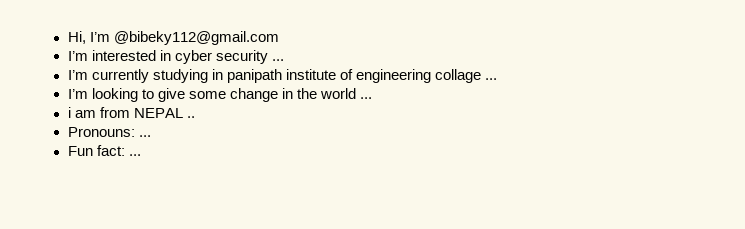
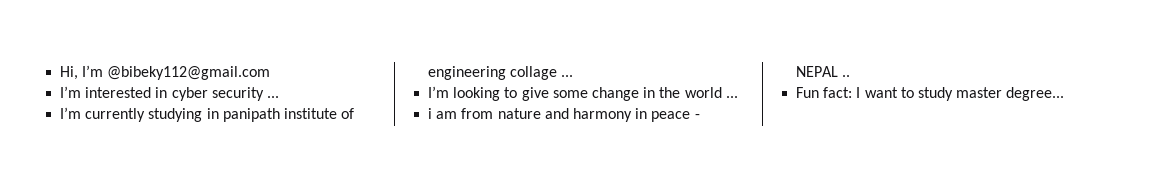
- i am from NEPAL ..
+ i am from nature and harmony in peace - NEPAL ..
- Pronouns: ...
- Fun fact: ...
+ Fun fact: I want to study master degree...

